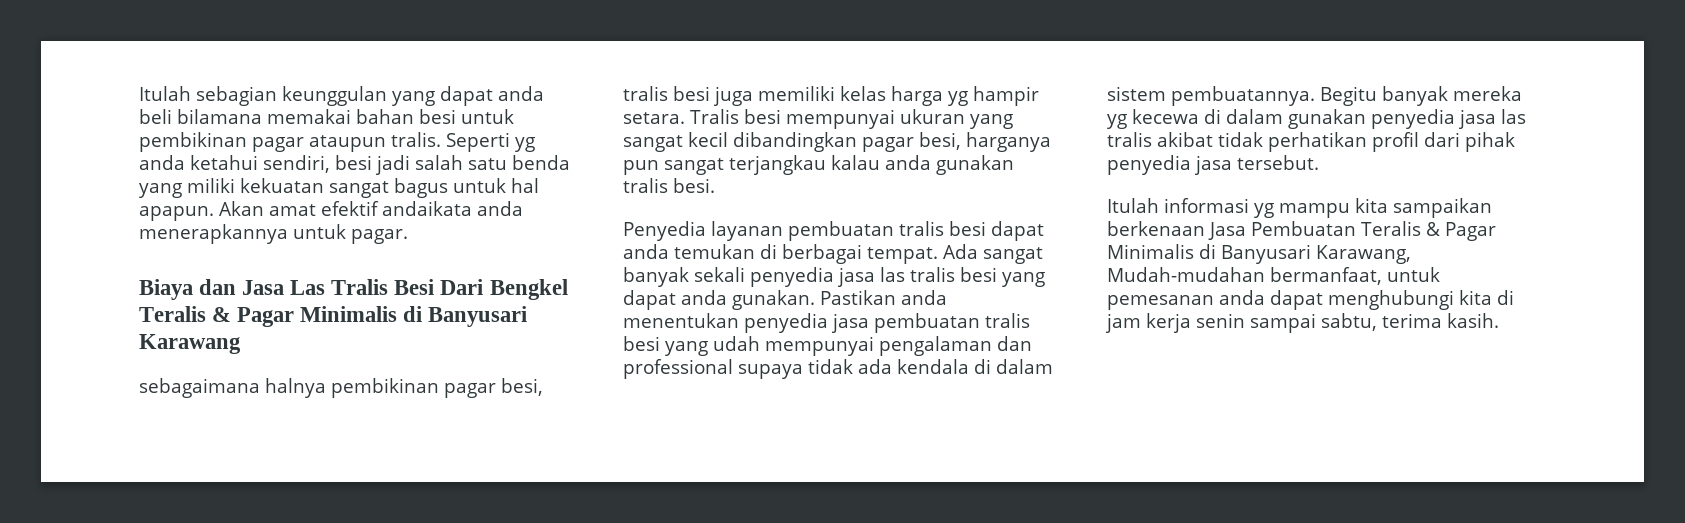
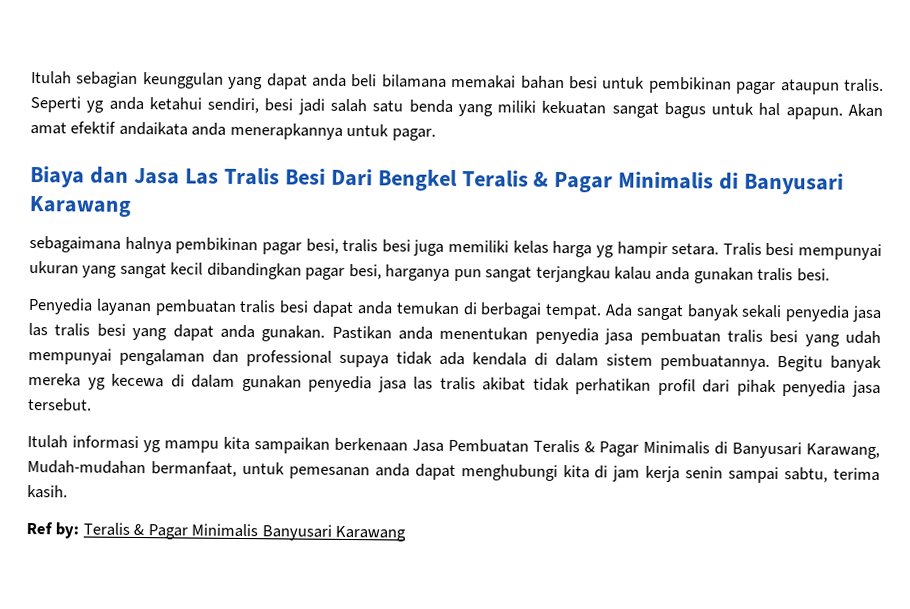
+ Ref by: Teralis & Pagar Minimalis Banyusari Karawang

